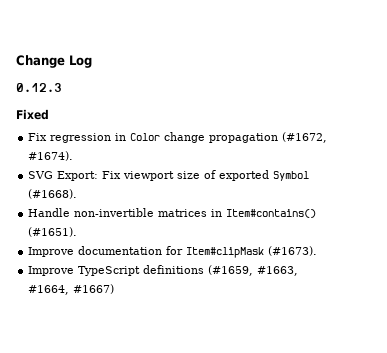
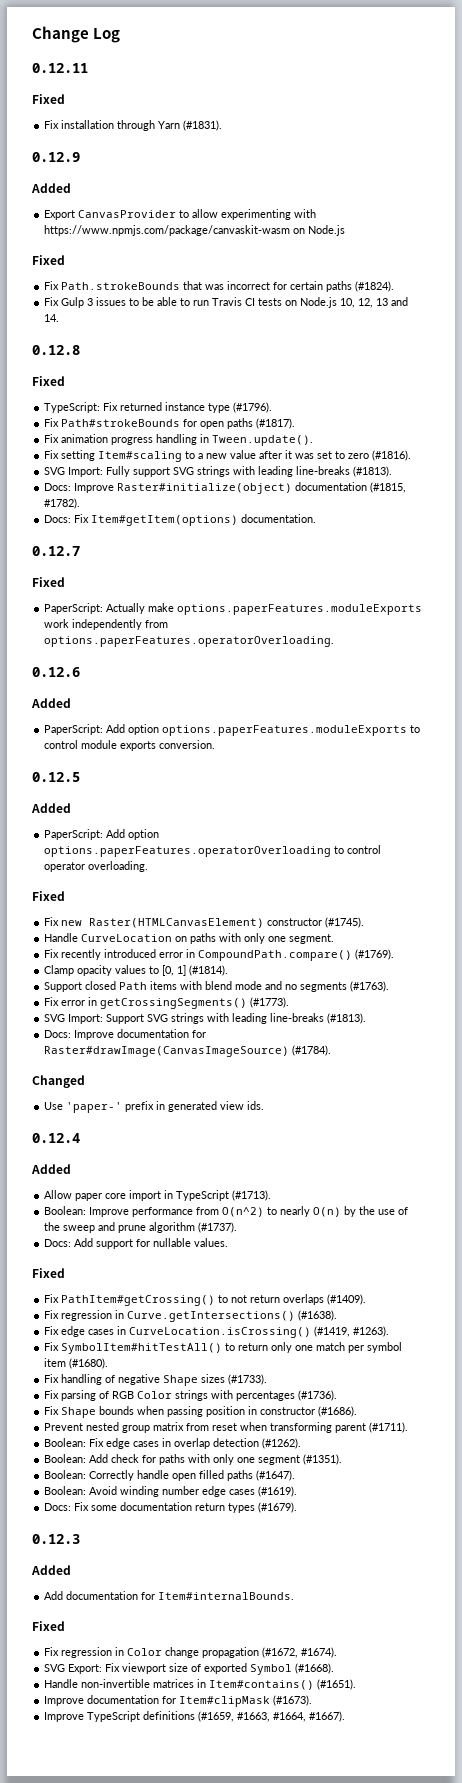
+ 0.12.11
+ Fixed
+ Fix installation through Yarn (#1831).
+ 0.12.9
+ Added
+ Export CanvasProvider to allow experimenting with https://www.npmjs.com/package/canvaskit-wasm on Node.js
+ Fixed
+ Fix Path.strokeBounds that was incorrect for certain paths (#1824).
+ Fix Gulp 3 issues to be able to run Travis CI tests on Node.js 10, 12, 13 and 14.
+ 0.12.8
+ Fixed
+ TypeScript: Fix returned instance type (#1796).
+ Fix Path#strokeBounds for open paths (#1817).
+ Fix animation progress handling in Tween.update().
+ Fix setting Item#scaling to a new value after it was set to zero (#1816).
+ SVG Import: Fully support SVG strings with leading line-breaks (#1813).
+ Docs: Improve Raster#initialize(object) documentation (#1815, #1782).
+ Docs: Fix Item#getItem(options) documentation.
+ 0.12.7
+ Fixed
+ PaperScript: Actually make options.paperFeatures.moduleExports work independently from options.paperFeatures.operatorOverloading.
+ 0.12.6
+ Added
+ PaperScript: Add option options.paperFeatures.moduleExports to control module exports conversion.
+ 0.12.5
+ Added
+ PaperScript: Add option options.paperFeatures.operatorOverloading to control operator overloading.
+ Fixed
+ Fix new Raster(HTMLCanvasElement) constructor (#1745).
+ Handle CurveLocation on paths with only one segment.
+ Fix recently introduced error in CompoundPath.compare() (#1769).
+ Clamp opacity values to [0, 1] (#1814).
+ Support closed Path items with blend mode and no segments (#1763).
+ Fix error in getCrossingSegments() (#1773).
+ SVG Import: Support SVG strings with leading line-breaks (#1813).
+ Docs: Improve documentation for Raster#drawImage(CanvasImageSource) (#1784).
+ Changed
+ Use 'paper-' prefix in generated view ids.
+ 0.12.4
+ Added
+ Allow paper core import in TypeScript (#1713).
+ Boolean: Improve performance from O(n^2) to nearly O(n) by the use of the sweep and prune algorithm (#1737).
+ Docs: Add support for nullable values.
+ Fixed
+ Fix PathItem#getCrossing() to not return overlaps (#1409).
+ Fix regression in Curve.getIntersections() (#1638).
+ Fix edge cases in CurveLocation.isCrossing() (#1419, #1263).
+ Fix SymbolItem#hitTestAll() to return only one match per symbol item (#1680).
+ Fix handling of negative Shape sizes (#1733).
+ Fix parsing of RGB Color strings with percentages (#1736).
+ Fix Shape bounds when passing position in constructor (#1686).
+ Prevent nested group matrix from reset when transforming parent (#1711).
+ Boolean: Fix edge cases in overlap detection (#1262).
+ Boolean: Add check for paths with only one segment (#1351).
+ Boolean: Correctly handle open filled paths (#1647).
+ Boolean: Avoid winding number edge cases (#1619).
+ Docs: Fix some documentation return types (#1679).
  0.12.3
+ Added
+ Add documentation for Item#internalBounds.
- Improve TypeScript definitions (#1659, #1663, #1664, #1667)
+ Improve TypeScript definitions (#1659, #1663, #1664, #1667).

